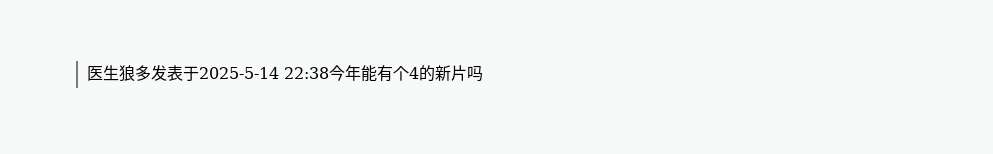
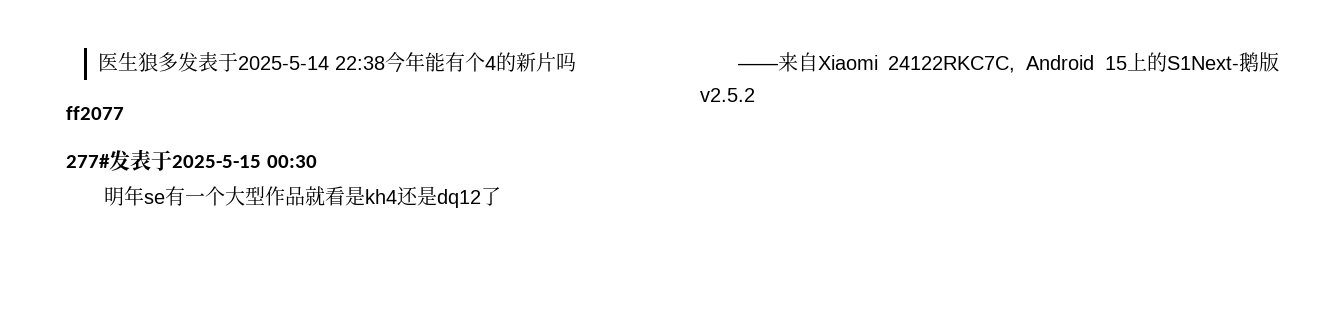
+ ff2077
+ 277#发表于2025-5-15 00:30
+ 明年se有一个大型作品就看是kh4还是dq12了
+ ——来自Xiaomi 24122RKC7C, Android 15上的S1Next-鹅版v2.5.2

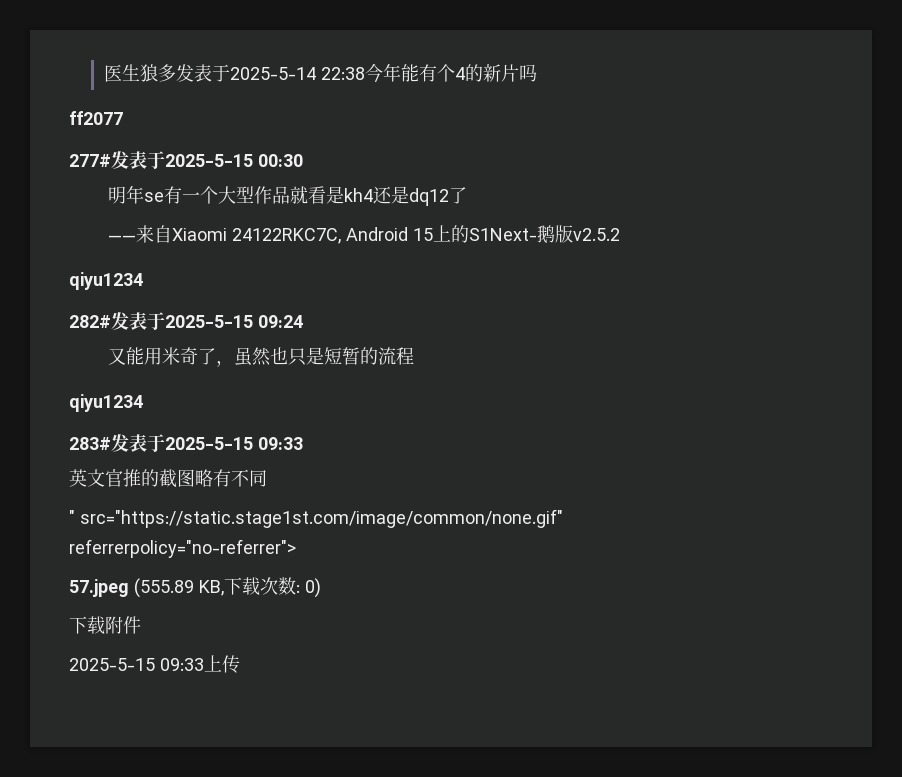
  ——来自Xiaomi 24122RKC7C, Android 15上的S1Next-鹅版v2.5.2
+ qiyu1234
+ 282#发表于2025-5-15 09:24
+ 又能用米奇了，虽然也只是短暂的流程
+ qiyu1234
+ 283#发表于2025-5-15 09:33
+ 英文官推的截图略有不同
+ " src="https://static.stage1st.com/image/common/none.gif" referrerpolicy="no-referrer">
+ 57.jpeg (555.89 KB,下载次数: 0)
+ 下载附件
+ 2025-5-15 09:33上传

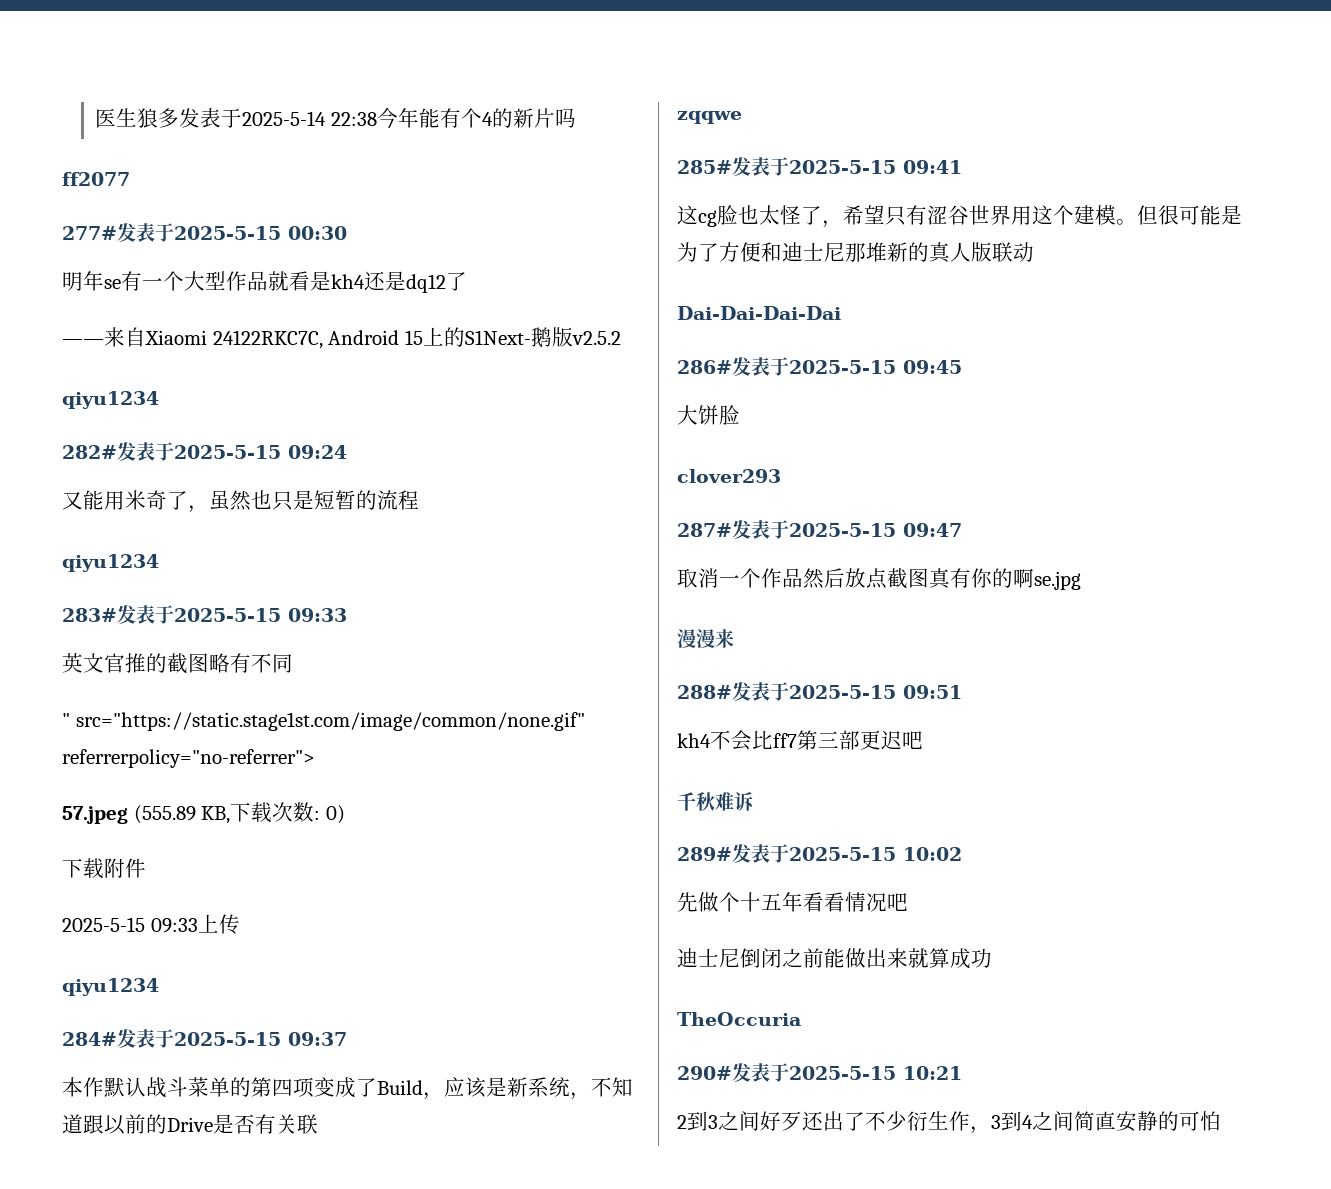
  2025-5-15 09:33上传
+ qiyu1234
+ 284#发表于2025-5-15 09:37
+ 本作默认战斗菜单的第四项变成了Build，应该是新系统，不知道跟以前的Drive是否有关联
+ zqqwe
+ 285#发表于2025-5-15 09:41
+ 这cg脸也太怪了，希望只有涩谷世界用这个建模。但很可能是为了方便和迪士尼那堆新的真人版联动
+ Dai-Dai-Dai-Dai
+ 286#发表于2025-5-15 09:45
+ 大饼脸
+ clover293
+ 287#发表于2025-5-15 09:47
+ 取消一个作品然后放点截图真有你的啊se.jpg
+ 漫漫来
+ 288#发表于2025-5-15 09:51
+ kh4不会比ff7第三部更迟吧
+ 千秋难诉
+ 289#发表于2025-5-15 10:02
+ 先做个十五年看看情况吧
+ 迪士尼倒闭之前能做出来就算成功
+ TheOccuria
+ 290#发表于2025-5-15 10:21
+ 2到3之间好歹还出了不少衍生作，3到4之间简直安静的可怕

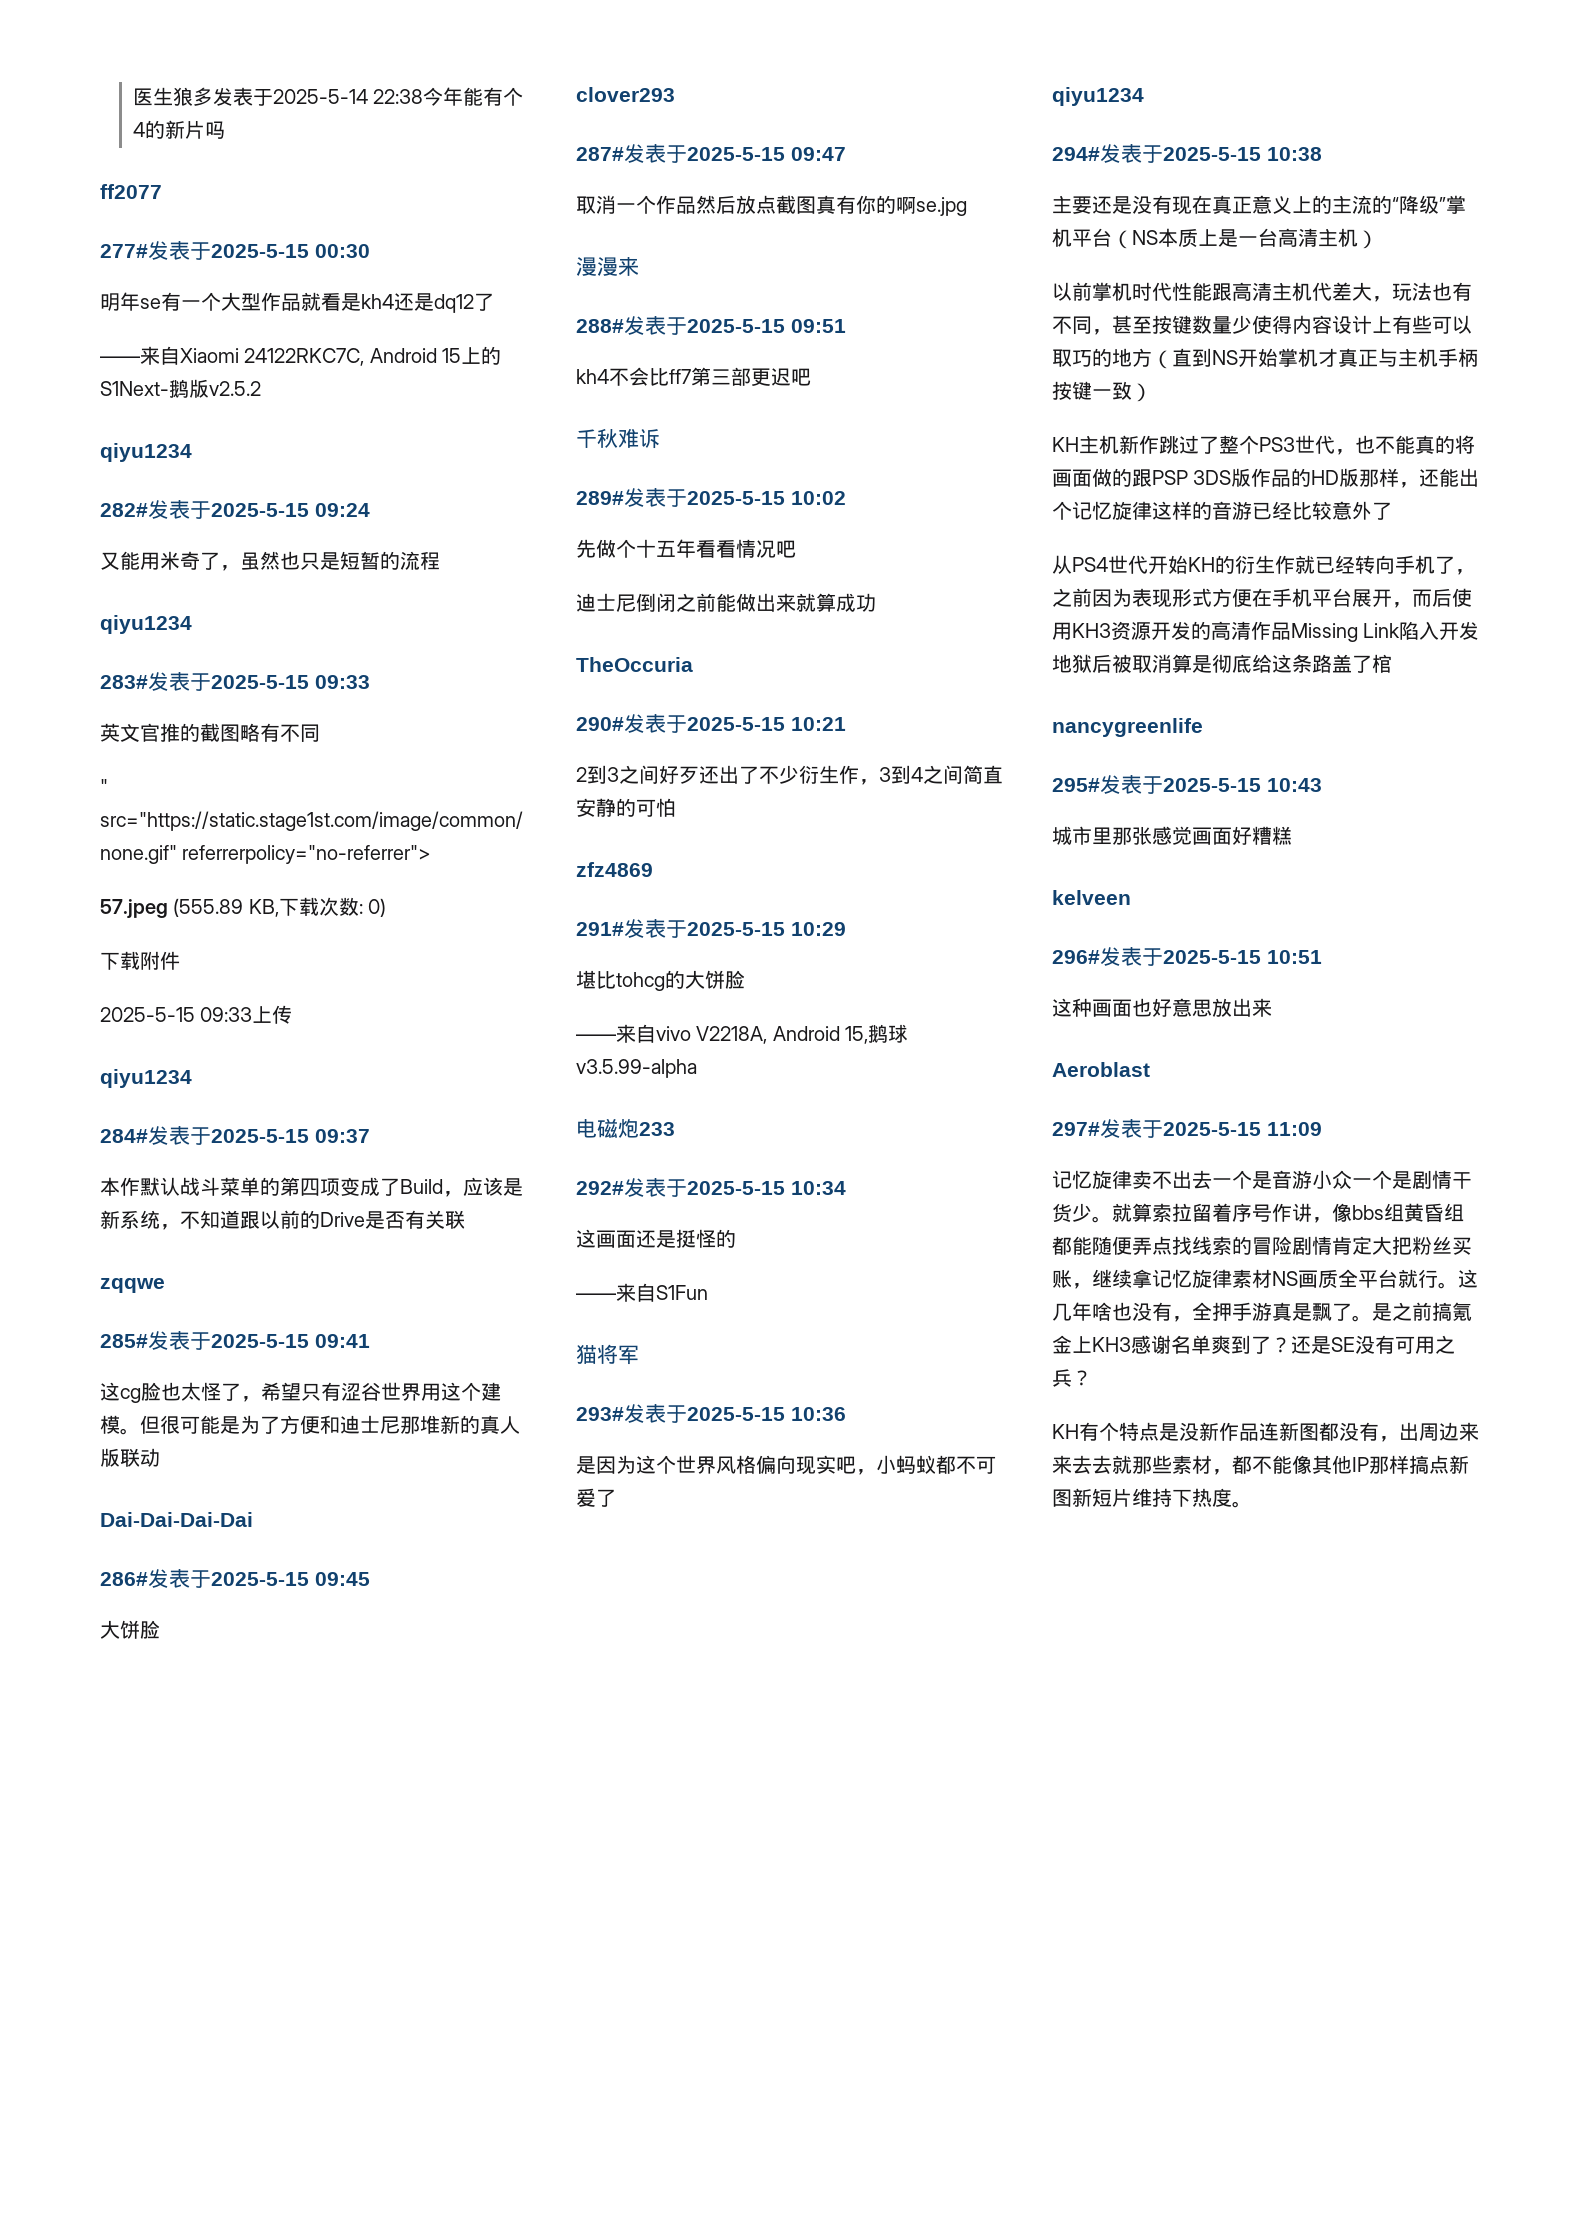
+ zfz4869
+ 291#发表于2025-5-15 10:29
+ 堪比tohcg的大饼脸
+ ——来自vivo V2218A, Android 15,鹅球v3.5.99-alpha
+ 电磁炮233
+ 292#发表于2025-5-15 10:34
+ 这画面还是挺怪的
+ ——来自S1Fun
+ 猫将军
+ 293#发表于2025-5-15 10:36
+ 是因为这个世界风格偏向现实吧，小蚂蚁都不可爱了
+ qiyu1234
+ 294#发表于2025-5-15 10:38
+ 主要还是没有现在真正意义上的主流的“降级”掌机平台（NS本质上是一台高清主机）
+ 以前掌机时代性能跟高清主机代差大，玩法也有不同，甚至按键数量少使得内容设计上有些可以取巧的地方（直到NS开始掌机才真正与主机手柄按键一致）
+ KH主机新作跳过了整个PS3世代，也不能真的将画面做的跟PSP 3DS版作品的HD版那样，还能出个记忆旋律这样的音游已经比较意外了
+ 从PS4世代开始KH的衍生作就已经转向手机了，之前因为表现形式方便在手机平台展开，而后使用KH3资源开发的高清作品Missing Link陷入开发地狱后被取消算是彻底给这条路盖了棺
+ nancygreenlife
+ 295#发表于2025-5-15 10:43
+ 城市里那张感觉画面好糟糕
+ kelveen
+ 296#发表于2025-5-15 10:51
+ 这种画面也好意思放出来
+ Aeroblast
+ 297#发表于2025-5-15 11:09
+ 记忆旋律卖不出去一个是音游小众一个是剧情干货少。就算索拉留着序号作讲，像bbs组黄昏组都能随便弄点找线索的冒险剧情肯定大把粉丝买账，继续拿记忆旋律素材NS画质全平台就行。这几年啥也没有，全押手游真是飘了。是之前搞氪金上KH3感谢名单爽到了？还是SE没有可用之兵？
+ KH有个特点是没新作品连新图都没有，出周边来来去去就那些素材，都不能像其他IP那样搞点新图新短片维持下热度。

